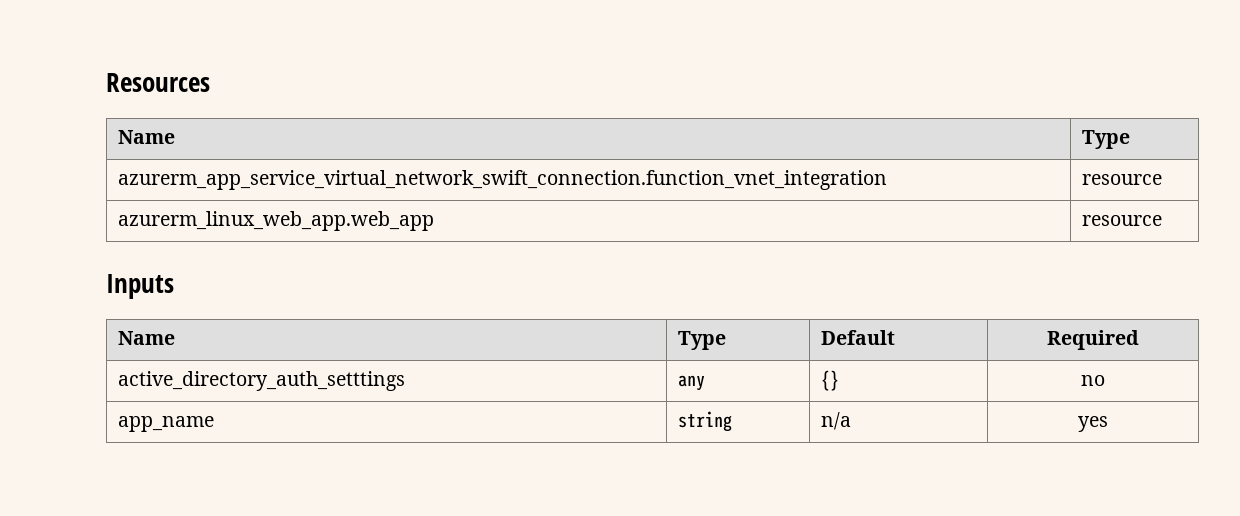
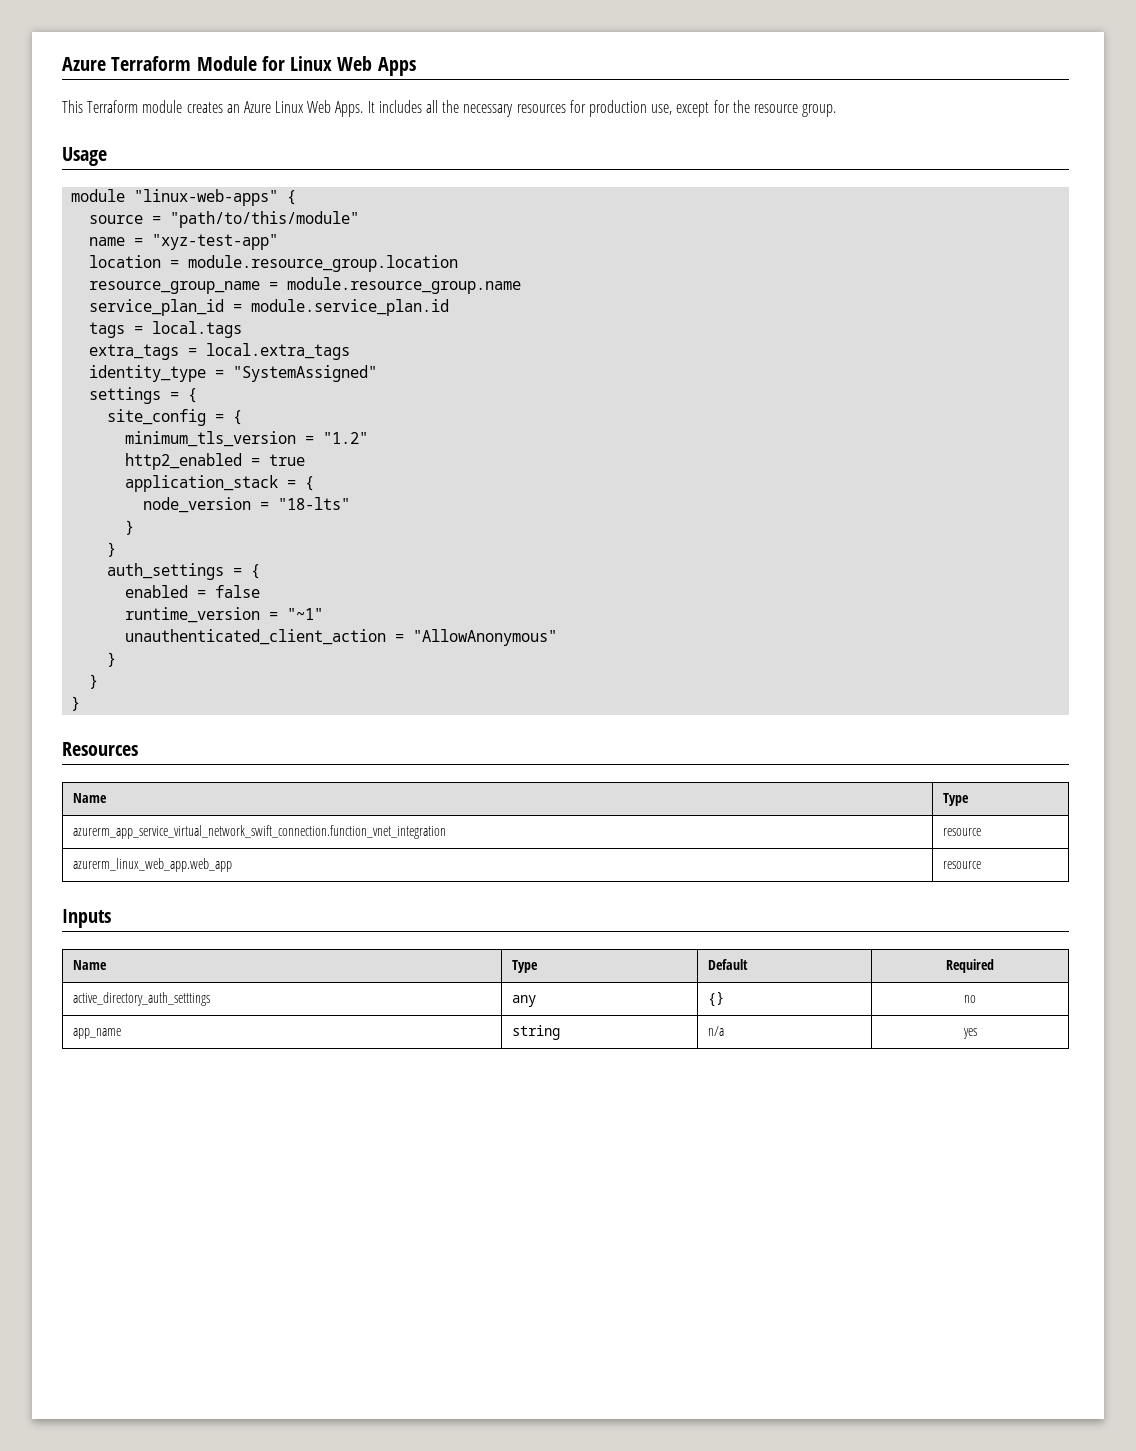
+ Azure Terraform Module for Linux Web Apps
+ This Terraform module creates an Azure Linux Web Apps. It includes all the necessary resources for production use, except for the resource group.
+ Usage
+ module "linux-web-apps" {
+ source = "path/to/this/module"
+ name = "xyz-test-app"
+ location = module.resource_group.location
+ resource_group_name = module.resource_group.name
+ service_plan_id = module.service_plan.id
+ tags = local.tags
+ extra_tags = local.extra_tags
+ identity_type = "SystemAssigned"
+ settings = {
+ site_config = {
+ minimum_tls_version = "1.2"
+ http2_enabled = true
+ application_stack = {
+ node_version = "18-lts"
+ }
+ }
+ auth_settings = {
+ enabled = false
+ runtime_version = "~1"
+ unauthenticated_client_action = "AllowAnonymous"
+ }
+ }
+ }

